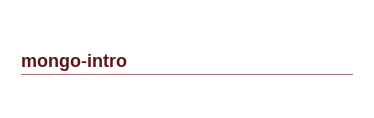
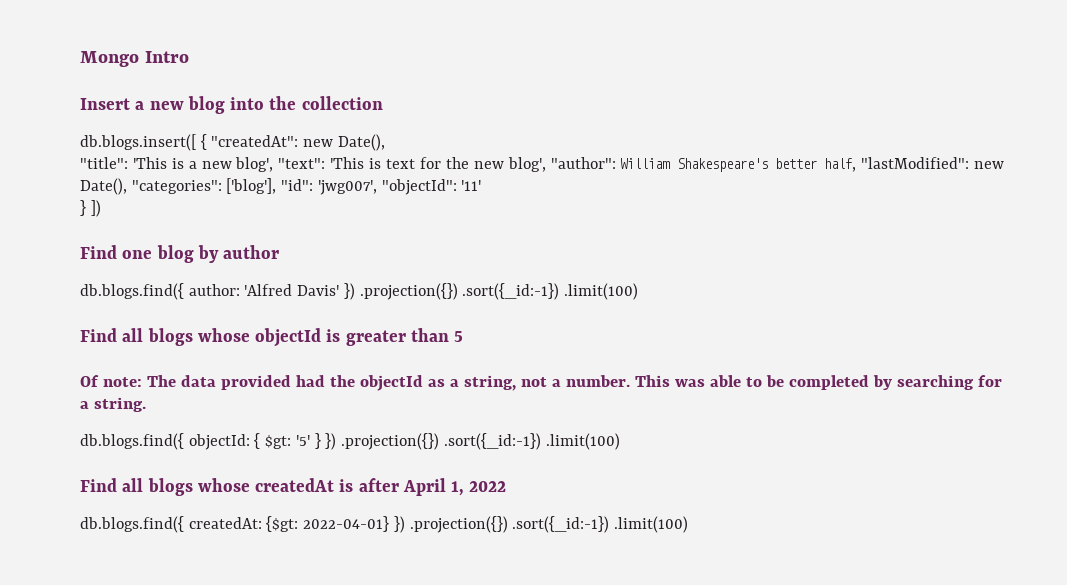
- mongo-intro
+ Mongo Intro
+ Insert a new blog into the collection
+ db.blogs.insert([ { "createdAt": new Date(),
+ "title": 'This is a new blog', "text": 'This is text for the new blog', "author": William Shakespeare's better half, "lastModified": new Date(), "categories": ['blog'], "id": 'jwg007', "objectId": '11'
+ } ])
+ Find one blog by author
+ db.blogs.find({ author: 'Alfred Davis' }) .projection({}) .sort({_id:-1}) .limit(100)
+ Find all blogs whose objectId is greater than 5
+ Of note: The data provided had the objectId as a string, not a number. This was able to be completed by searching for a string.
+ db.blogs.find({ objectId: { $gt: '5' } }) .projection({}) .sort({_id:-1}) .limit(100)
+ Find all blogs whose createdAt is after April 1, 2022
+ db.blogs.find({ createdAt: {$gt: 2022-04-01} }) .projection({}) .sort({_id:-1}) .limit(100)

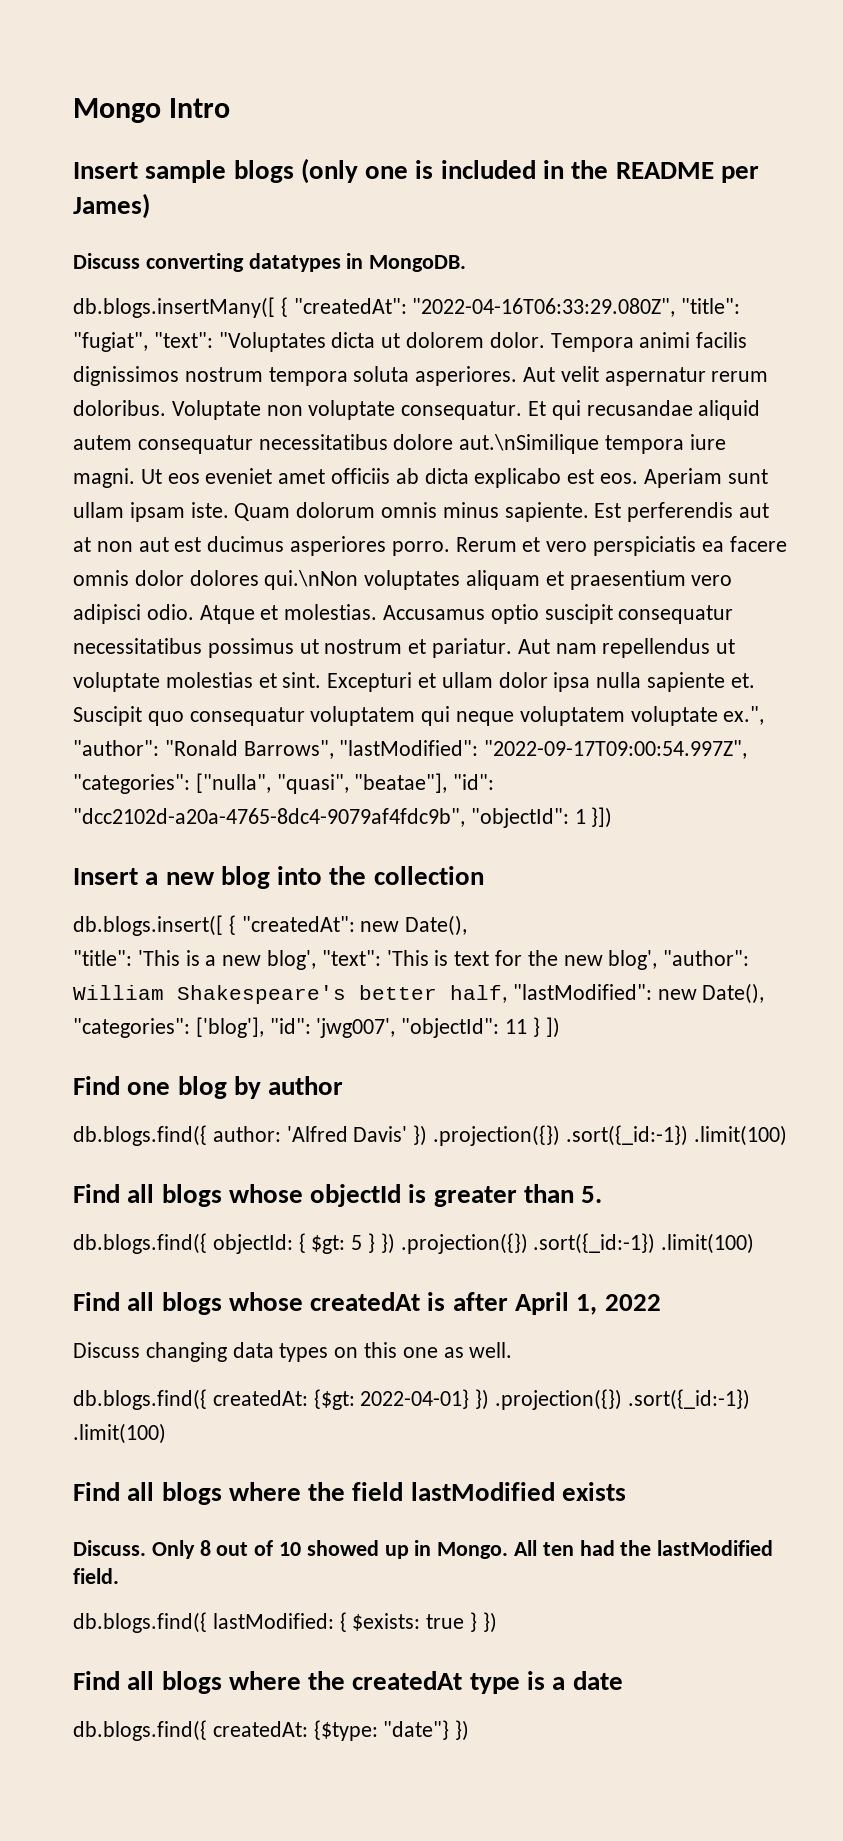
+ Insert sample blogs (only one is included in the README per James)
+ Discuss converting datatypes in MongoDB.
+ db.blogs.insertMany([ { "createdAt": "2022-04-16T06:33:29.080Z", "title": "fugiat", "text": "Voluptates dicta ut dolorem dolor. Tempora animi facilis dignissimos nostrum tempora soluta asperiores. Aut velit aspernatur rerum doloribus. Voluptate non voluptate consequatur. Et qui recusandae aliquid autem consequatur necessitatibus dolore aut.\nSimilique tempora iure magni. Ut eos eveniet amet officiis ab dicta explicabo est eos. Aperiam sunt ullam ipsam iste. Quam dolorum omnis minus sapiente. Est perferendis aut at non aut est ducimus asperiores porro. Rerum et vero perspiciatis ea facere omnis dolor dolores qui.\nNon voluptates aliquam et praesentium vero adipisci odio. Atque et molestias. Accusamus optio suscipit consequatur necessitatibus possimus ut nostrum et pariatur. Aut nam repellendus ut voluptate molestias et sint. Excepturi et ullam dolor ipsa nulla sapiente et. Suscipit quo consequatur voluptatem qui neque voluptatem voluptate ex.", "author": "Ronald Barrows", "lastModified": "2022-09-17T09:00:54.997Z", "categories": ["nulla", "quasi", "beatae"], "id": "dcc2102d-a20a-4765-8dc4-9079af4fdc9b", "objectId": 1 }])
- "title": 'This is a new blog', "text": 'This is text for the new blog', "author": William Shakespeare's better half, "lastModified": new Date(), "categories": ['blog'], "id": 'jwg007', "objectId": '11'
- } ])
+ "title": 'This is a new blog', "text": 'This is text for the new blog', "author": William Shakespeare's better half, "lastModified": new Date(), "categories": ['blog'], "id": 'jwg007', "objectId": 11 } ])
- Find all blogs whose objectId is greater than 5
- Of note: The data provided had the objectId as a string, not a number. This was able to be completed by searching for a string.
+ Find all blogs whose objectId is greater than 5.
- db.blogs.find({ objectId: { $gt: '5' } }) .projection({}) .sort({_id:-1}) .limit(100)
+ db.blogs.find({ objectId: { $gt: 5 } }) .projection({}) .sort({_id:-1}) .limit(100)
+ Discuss changing data types on this one as well.
+ Find all blogs where the field lastModified exists
+ Discuss. Only 8 out of 10 showed up in Mongo. All ten had the lastModified field.
+ db.blogs.find({ lastModified: { $exists: true } })
+ Find all blogs where the createdAt type is a date
+ db.blogs.find({ createdAt: {$type: "date"} })

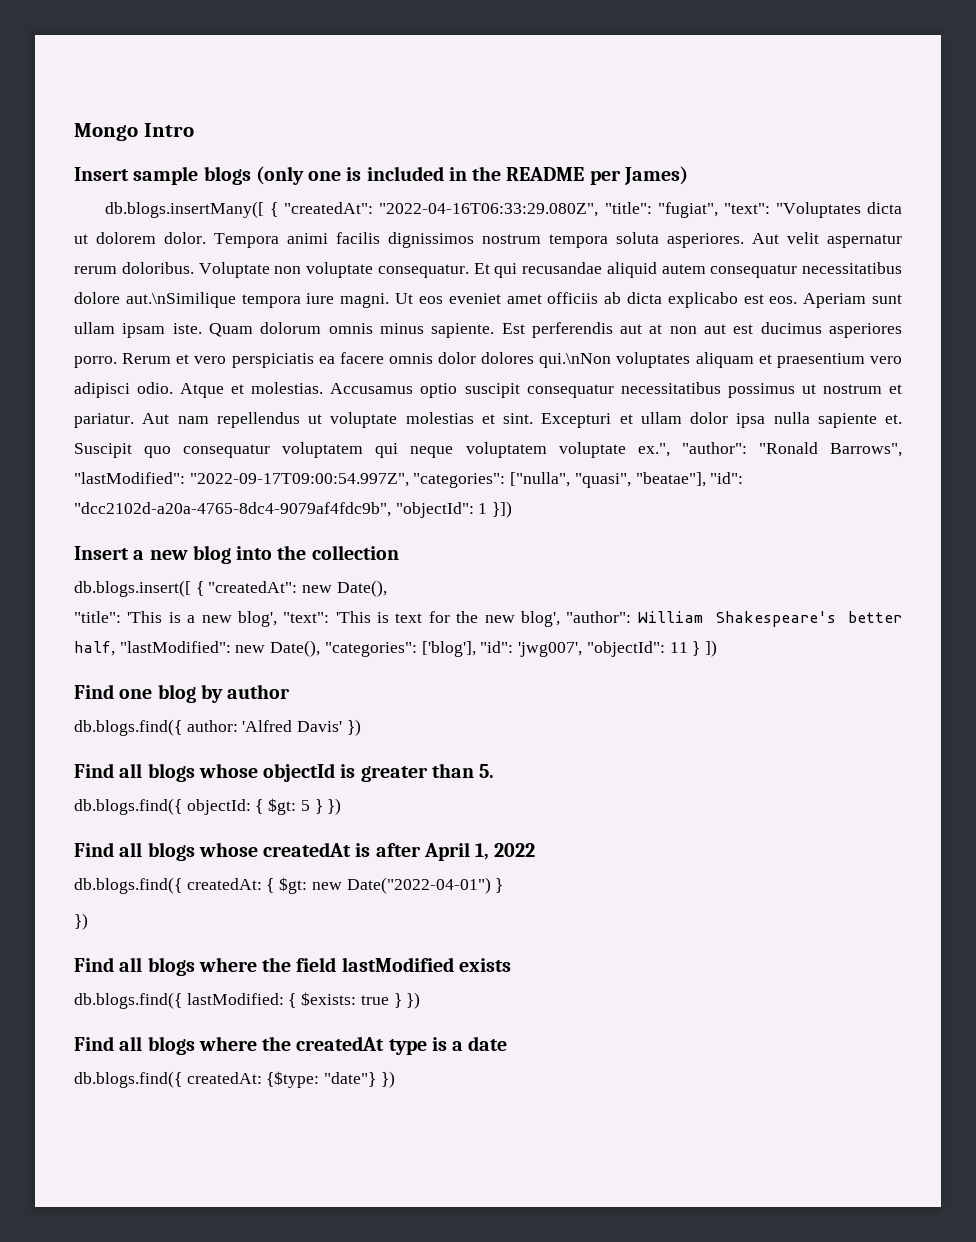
- Discuss converting datatypes in MongoDB.
- db.blogs.find({ author: 'Alfred Davis' }) .projection({}) .sort({_id:-1}) .limit(100)
+ db.blogs.find({ author: 'Alfred Davis' })
- db.blogs.find({ objectId: { $gt: 5 } }) .projection({}) .sort({_id:-1}) .limit(100)
+ db.blogs.find({ objectId: { $gt: 5 } })
- Discuss changing data types on this one as well.
- db.blogs.find({ createdAt: {$gt: 2022-04-01} }) .projection({}) .sort({_id:-1}) .limit(100)
+ db.blogs.find({ createdAt: { $gt: new Date("2022-04-01") }
+ })
- Discuss. Only 8 out of 10 showed up in Mongo. All ten had the lastModified field.

